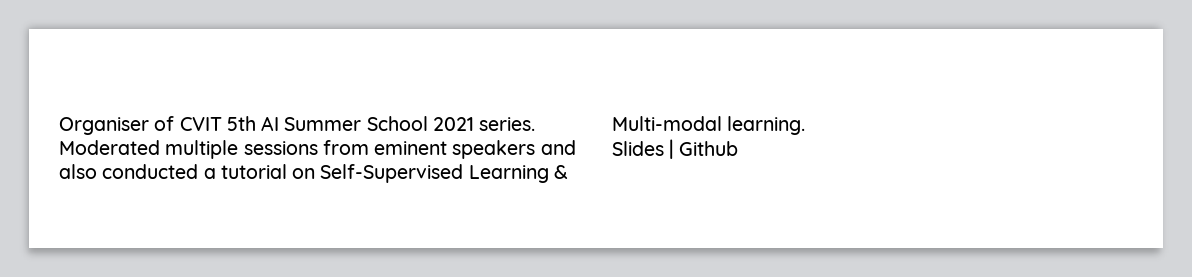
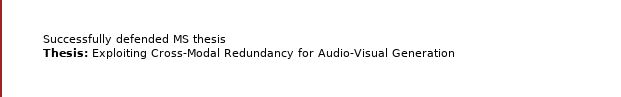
- Organiser of CVIT 5th AI Summer School 2021 series. Moderated multiple sessions from eminent speakers and also conducted a tutorial on Self-Supervised Learning & Multi-modal learning.
- Slides | Github
+ Successfully defended MS thesis
+ Thesis: Exploiting Cross-Modal Redundancy for Audio-Visual Generation

